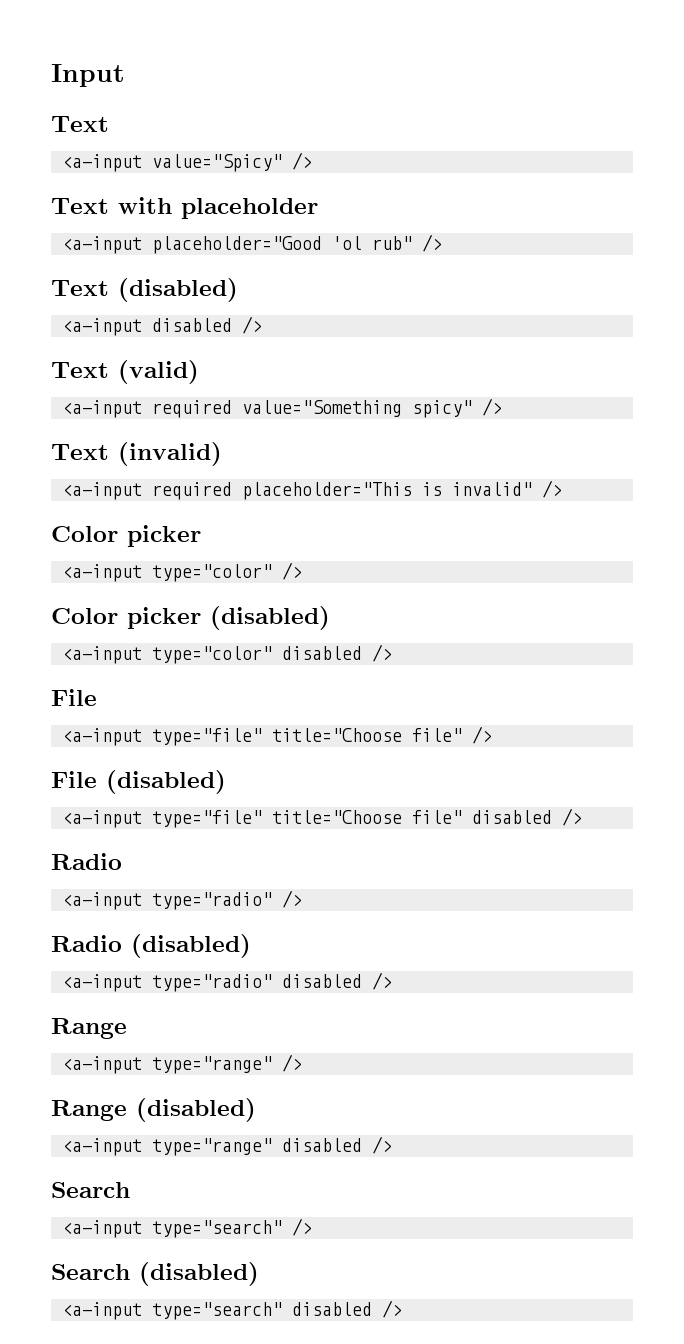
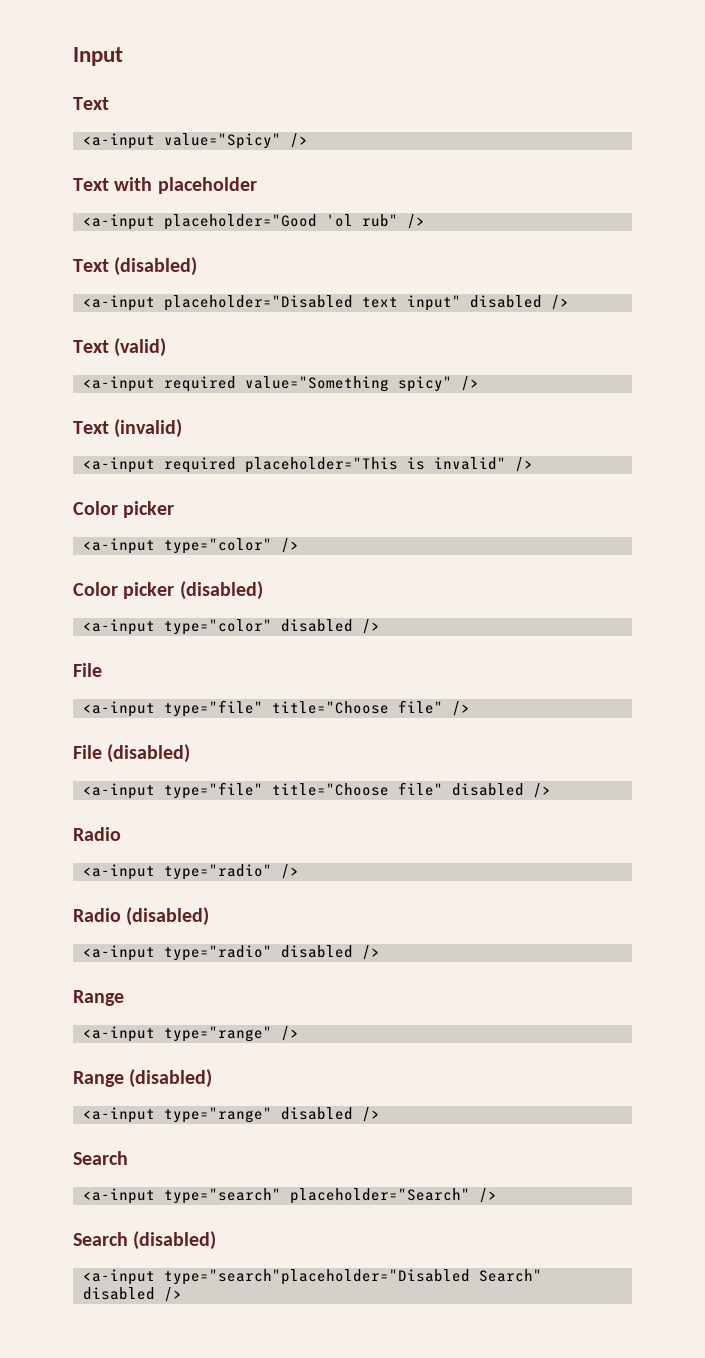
- <a-input disabled />
+ <a-input placeholder="Disabled text input" disabled />
- <a-input type="search" />
+ <a-input type="search" placeholder="Search" />
- <a-input type="search" disabled />
+ <a-input type="search"placeholder="Disabled Search" disabled />

